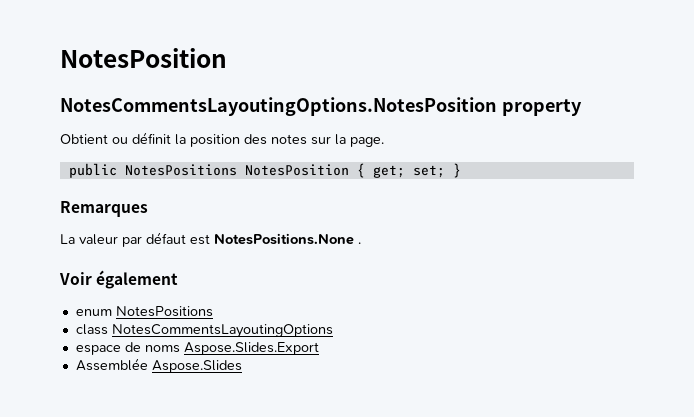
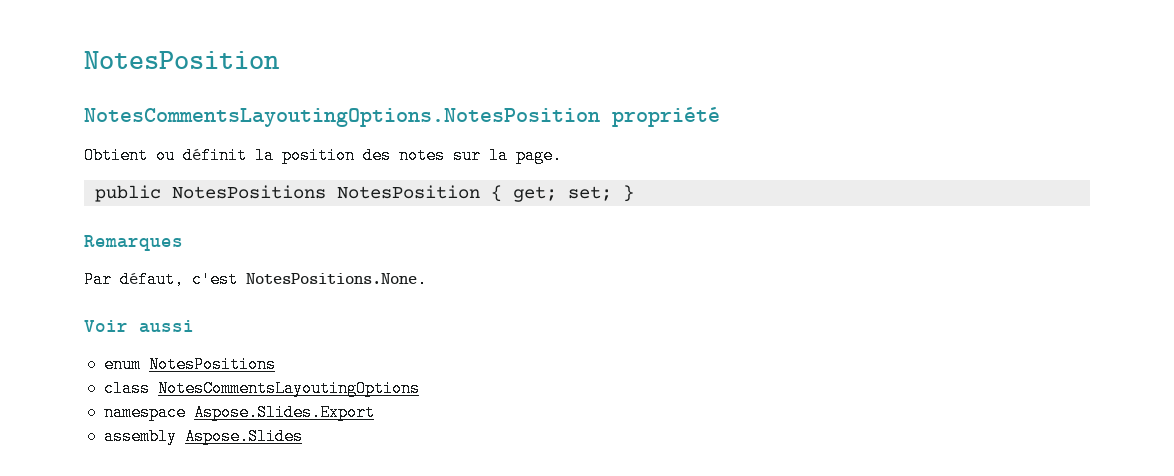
- NotesCommentsLayoutingOptions.NotesPosition property
+ NotesCommentsLayoutingOptions.NotesPosition propriété
- La valeur par défaut est NotesPositions.None .
+ Par défaut, c'est NotesPositions.None.
- Voir également
+ Voir aussi
- espace de noms Aspose.Slides.Export
+ namespace Aspose.Slides.Export
- Assemblée Aspose.Slides
+ assembly Aspose.Slides

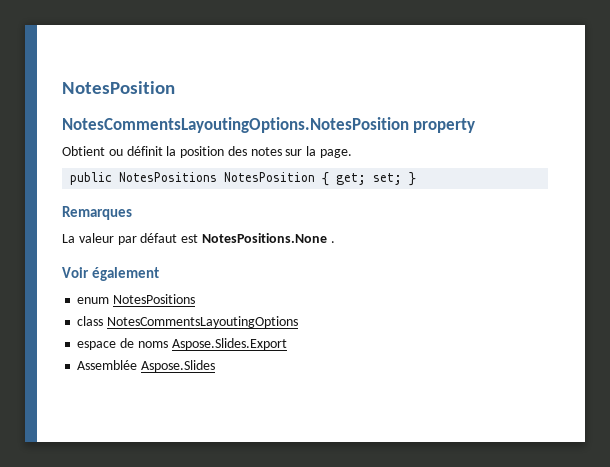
- NotesCommentsLayoutingOptions.NotesPosition propriété
+ NotesCommentsLayoutingOptions.NotesPosition property
- Par défaut, c'est NotesPositions.None.
+ La valeur par défaut est NotesPositions.None .
- Voir aussi
+ Voir également
- namespace Aspose.Slides.Export
+ espace de noms Aspose.Slides.Export
- assembly Aspose.Slides
+ Assemblée Aspose.Slides

